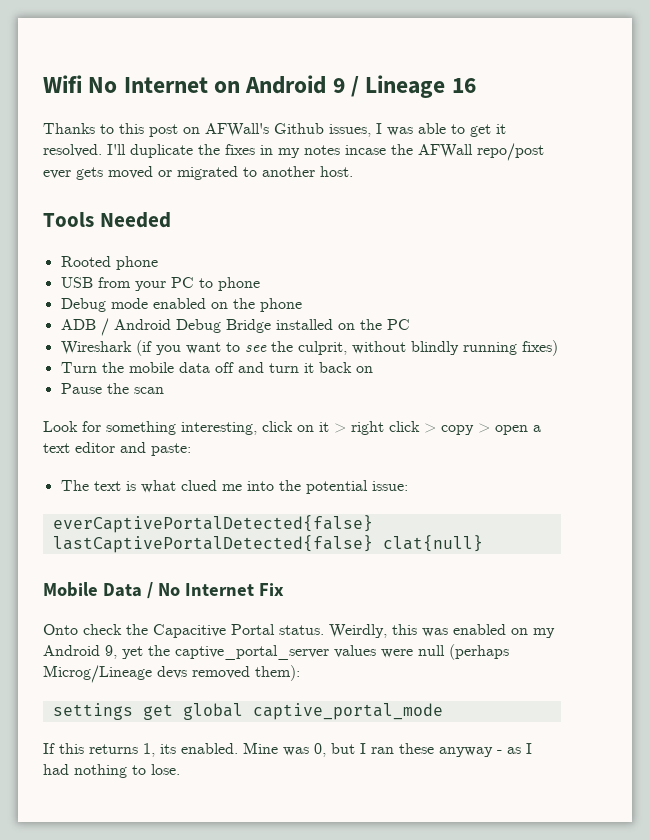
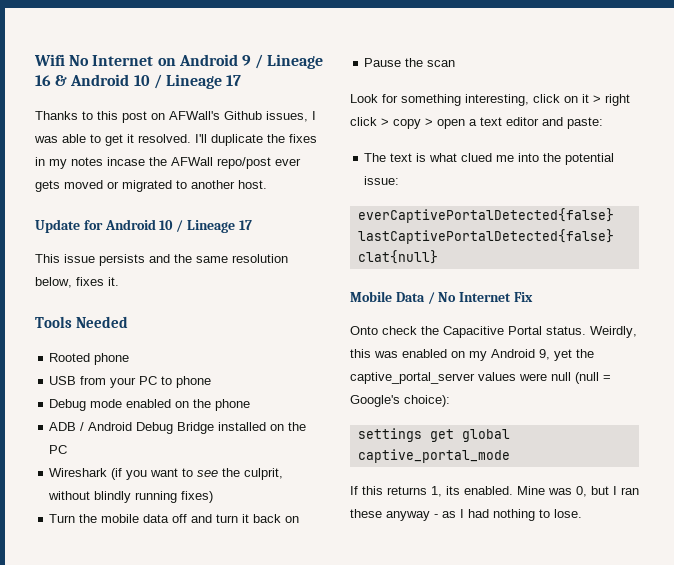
- Wifi No Internet on Android 9 / Lineage 16
+ Wifi No Internet on Android 9 / Lineage 16 & Android 10 / Lineage 17
+ Update for Android 10 / Lineage 17
+ This issue persists and the same resolution below, fixes it.
- Weirdly, this was enabled on my Android 9, yet the captive_portal_server values were null (perhaps Microg/Lineage devs removed them):
+ Weirdly, this was enabled on my Android 9, yet the captive_portal_server values were null (null = Google's choice):

